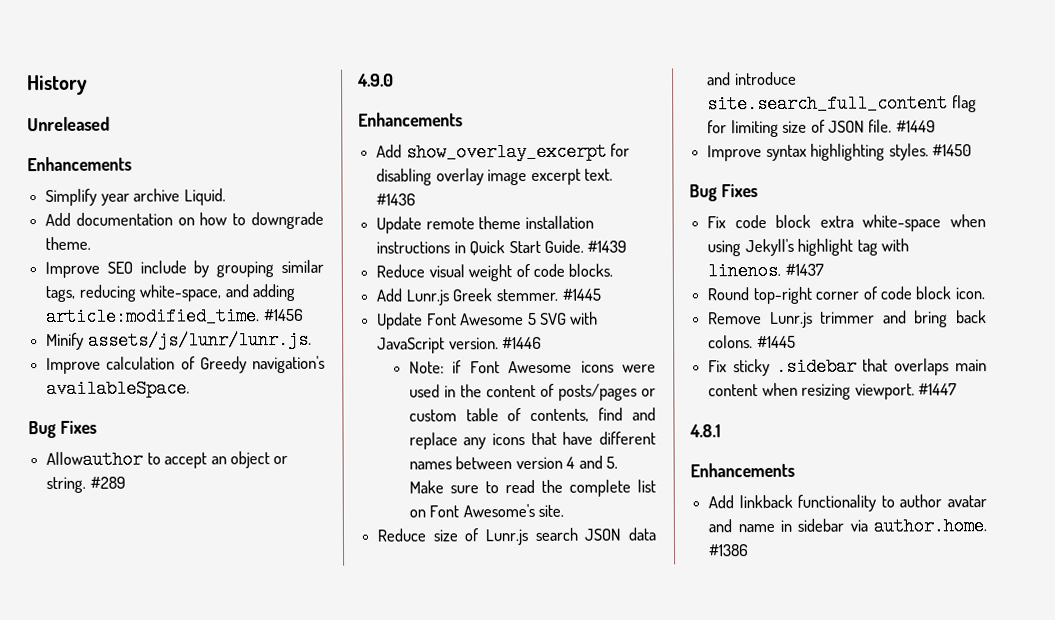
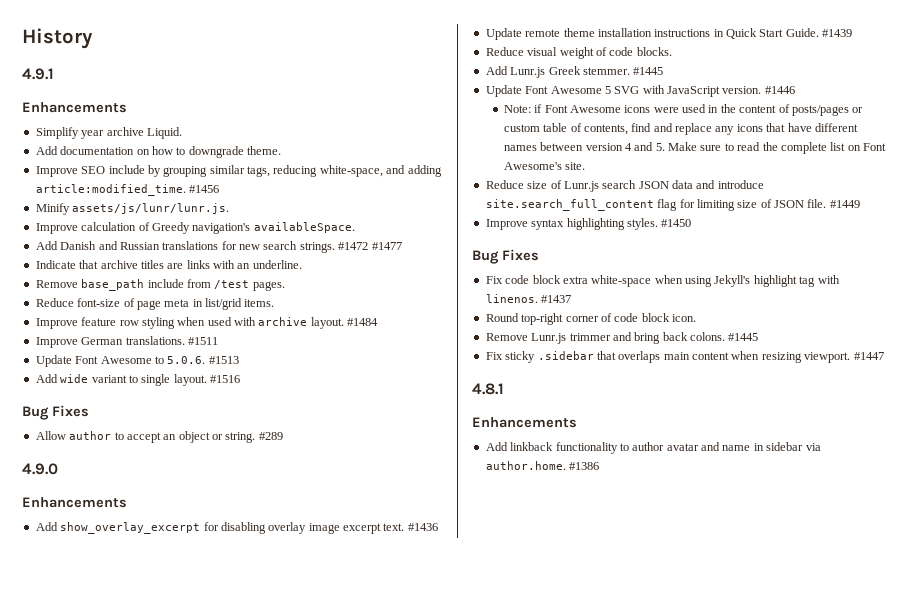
- Unreleased
+ 4.9.1
  Improve calculation of Greedy navigation's availableSpace.
+ Add Danish and Russian translations for new search strings. #1472 #1477
+ Indicate that archive titles are links with an underline.
+ Remove base_path include from /test pages.
+ Reduce font-size of page meta in list/grid items.
+ Improve feature row styling when used with archive layout. #1484
+ Improve German translations. #1511
+ Update Font Awesome to 5.0.6. #1513
+ Add wide variant to single layout. #1516
  Bug Fixes
- Allowauthor to accept an object or string.
+ Allow author to accept an object or string.

